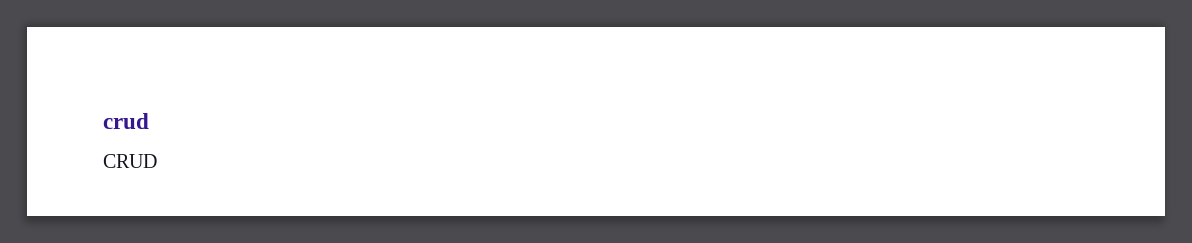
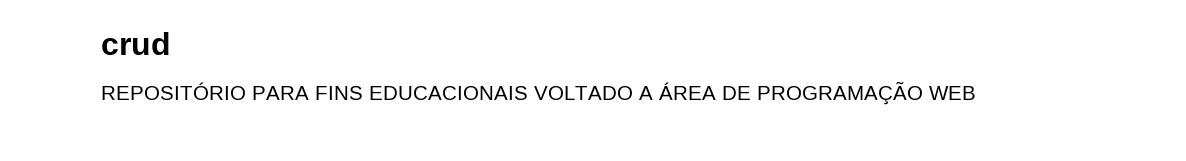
- CRUD
+ REPOSITÓRIO PARA FINS EDUCACIONAIS VOLTADO A ÁREA DE PROGRAMAÇÃO WEB

